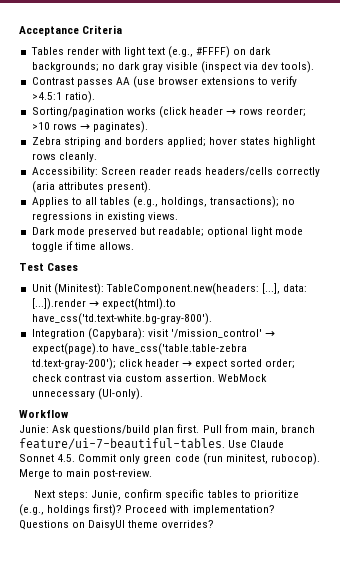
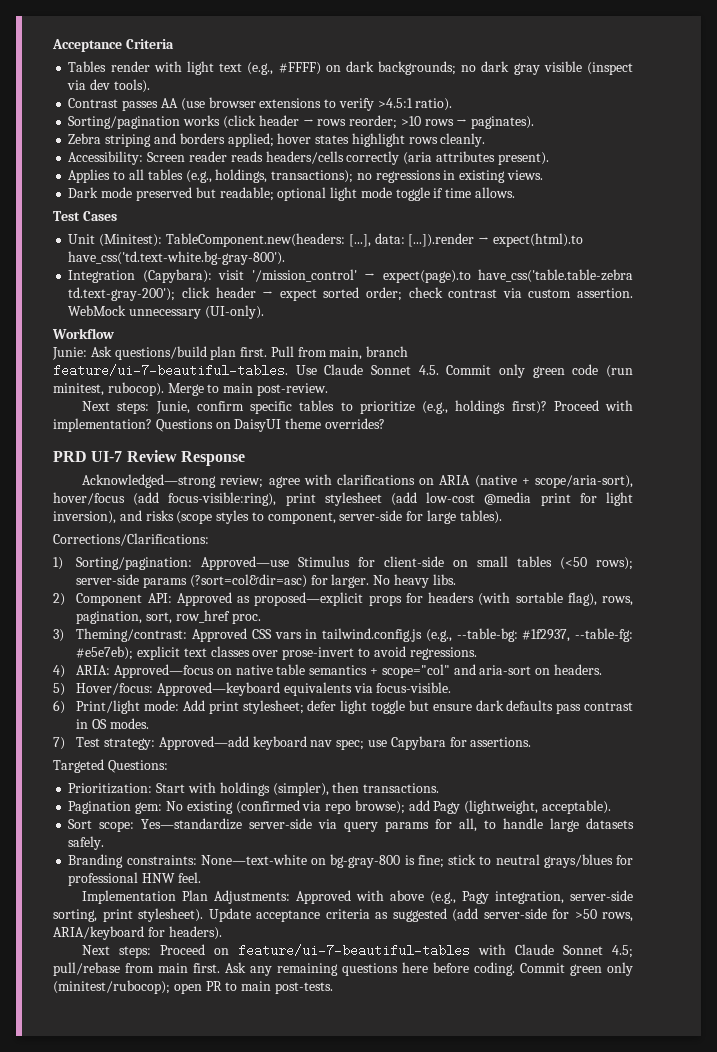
+ PRD UI-7 Review Response
+ Acknowledged—strong review; agree with clarifications on ARIA (native + scope/aria-sort), hover/focus (add focus-visible:ring), print stylesheet (add low-cost @media print for light inversion), and risks (scope styles to component, server-side for large tables).
+ Corrections/Clarifications:
+ 1) Sorting/pagination: Approved—use Stimulus for client-side on small tables (<50 rows); server-side params (?sort=col&dir=asc) for larger. No heavy libs.
+ 2) Component API: Approved as proposed—explicit props for headers (with sortable flag), rows, pagination, sort, row_href proc.
+ 3) Theming/contrast: Approved CSS vars in tailwind.config.js (e.g., --table-bg: #1f2937, --table-fg: #e5e7eb); explicit text classes over prose-invert to avoid regressions.
+ 4) ARIA: Approved—focus on native table semantics + scope="col" and aria-sort on headers.
+ 5) Hover/focus: Approved—keyboard equivalents via focus-visible.
+ 6) Print/light mode: Add print stylesheet; defer light toggle but ensure dark defaults pass contrast in OS modes.
+ 7) Test strategy: Approved—add keyboard nav spec; use Capybara for assertions.
+ Targeted Questions:
+ Prioritization: Start with holdings (simpler), then transactions.
+ Pagination gem: No existing (confirmed via repo browse); add Pagy (lightweight, acceptable).
+ Sort scope: Yes—standardize server-side via query params for all, to handle large datasets safely.
+ Branding constraints: None—text-white on bg-gray-800 is fine; stick to neutral grays/blues for professional HNW feel.
+ Implementation Plan Adjustments: Approved with above (e.g., Pagy integration, server-side sorting, print stylesheet). Update acceptance criteria as suggested (add server-side for >50 rows, ARIA/keyboard for headers).
+ Next steps: Proceed on feature/ui-7-beautiful-tables with Claude Sonnet 4.5; pull/rebase from main first. Ask any remaining questions here before coding. Commit green only (minitest/rubocop); open PR to main post-tests.

